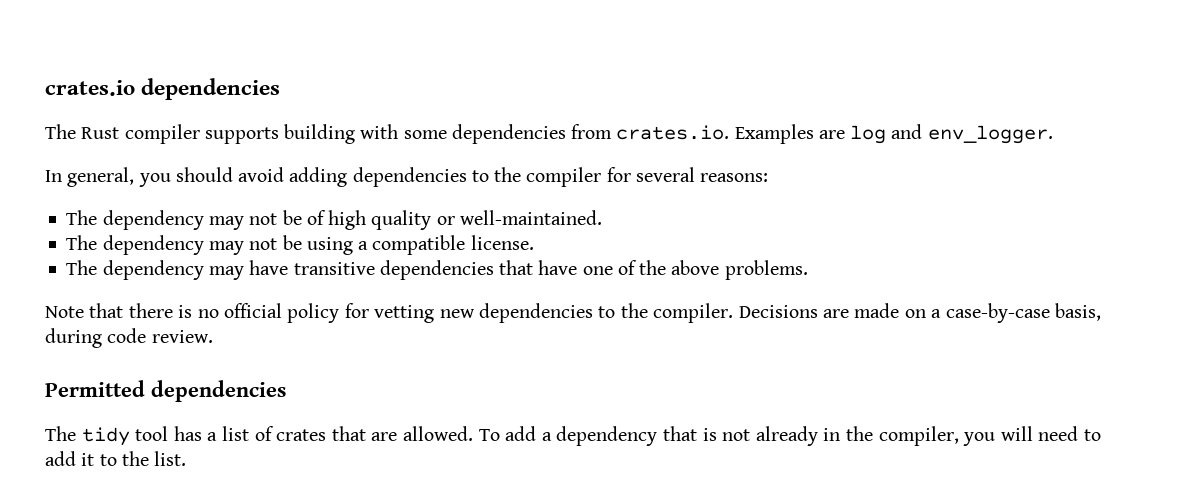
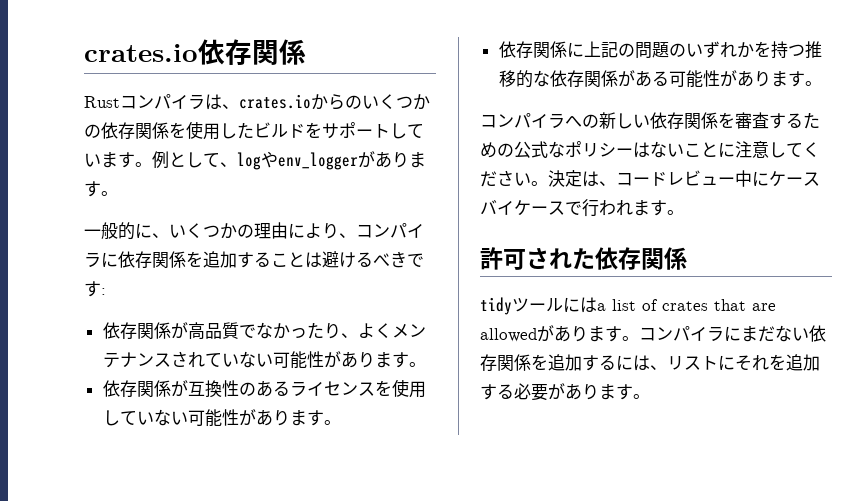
- crates.io dependencies
- The Rust compiler supports building with some dependencies from crates.io. Examples are log and env_logger.
- In general, you should avoid adding dependencies to the compiler for several reasons:
- The dependency may not be of high quality or well-maintained.
- The dependency may not be using a compatible license.
- The dependency may have transitive dependencies that have one of the above problems.
- Note that there is no official policy for vetting new dependencies to the compiler. Decisions are made on a case-by-case basis, during code review.
- Permitted dependencies
- The tidy tool has a list of crates that are allowed. To add a dependency that is not already in the compiler, you will need to add it to the list.
+ crates.io依存関係
+ Rustコンパイラは、crates.ioからのいくつかの依存関係を使用したビルドをサポートしています。例として、logやenv_loggerがあります。
+ 一般的に、いくつかの理由により、コンパイラに依存関係を追加することは避けるべきです:
+ 依存関係が高品質でなかったり、よくメンテナンスされていない可能性があります。
+ 依存関係が互換性のあるライセンスを使用していない可能性があります。
+ 依存関係に上記の問題のいずれかを持つ推移的な依存関係がある可能性があります。
+ コンパイラへの新しい依存関係を審査するための公式なポリシーはないことに注意してください。決定は、コードレビュー中にケースバイケースで行われます。
+ 許可された依存関係
+ tidyツールにはa list of crates that are allowedがあります。コンパイラにまだない依存関係を追加するには、リストにそれを追加する必要があります。

